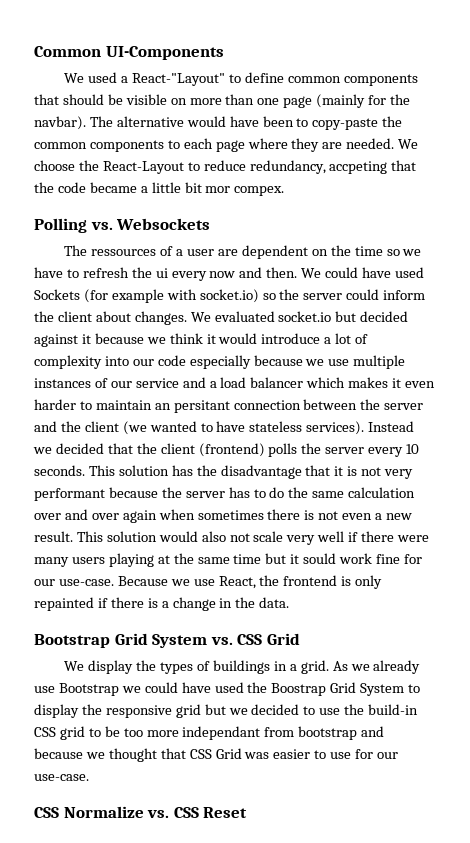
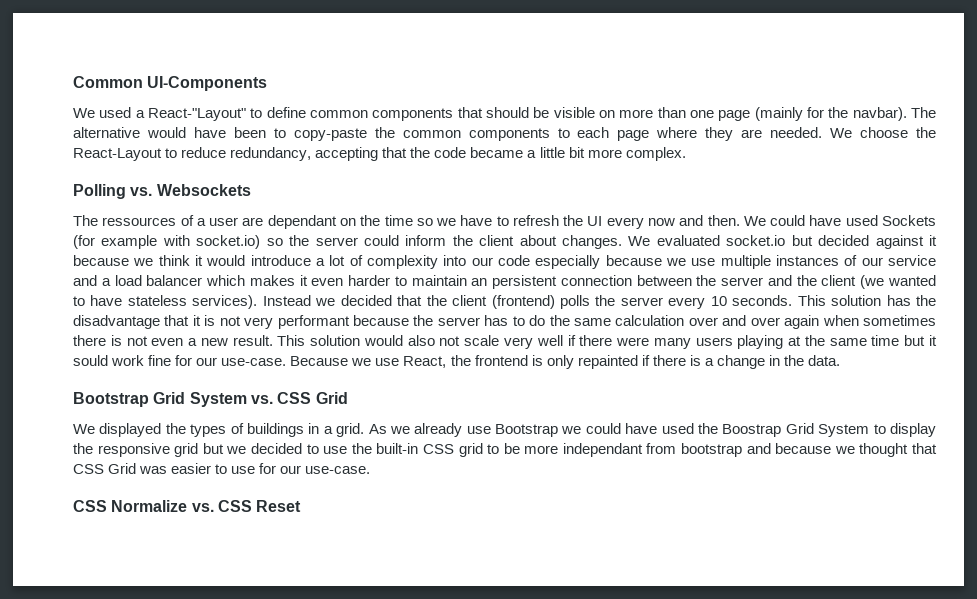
- We choose the React-Layout to reduce redundancy, accpeting that the code became a little bit mor compex.
+ We choose the React-Layout to reduce redundancy, accepting that the code became a little bit more complex.
- The ressources of a user are dependent on the time so we have to refresh the ui every now and then.
+ The ressources of a user are dependant on the time so we have to refresh the UI every now and then.
- We evaluated socket.io but decided against it because we think it would introduce a lot of complexity into our code especially because we use multiple instances of our service and a load balancer which makes it even harder to maintain an persitant connection between the server and the client (we wanted to have stateless services).
+ We evaluated socket.io but decided against it because we think it would introduce a lot of complexity into our code especially because we use multiple instances of our service and a load balancer which makes it even harder to maintain an persistent connection between the server and the client (we wanted to have stateless services).
- We display the types of buildings in a grid.
+ We displayed the types of buildings in a grid.
- As we already use Bootstrap we could have used the Boostrap Grid System to display the responsive grid but we decided to use the build-in CSS grid to be too more independant from bootstrap and because we thought that CSS Grid was easier to use for our use-case.
+ As we already use Bootstrap we could have used the Boostrap Grid System to display the responsive grid but we decided to use the built-in CSS grid to be more independant from bootstrap and because we thought that CSS Grid was easier to use for our use-case.

